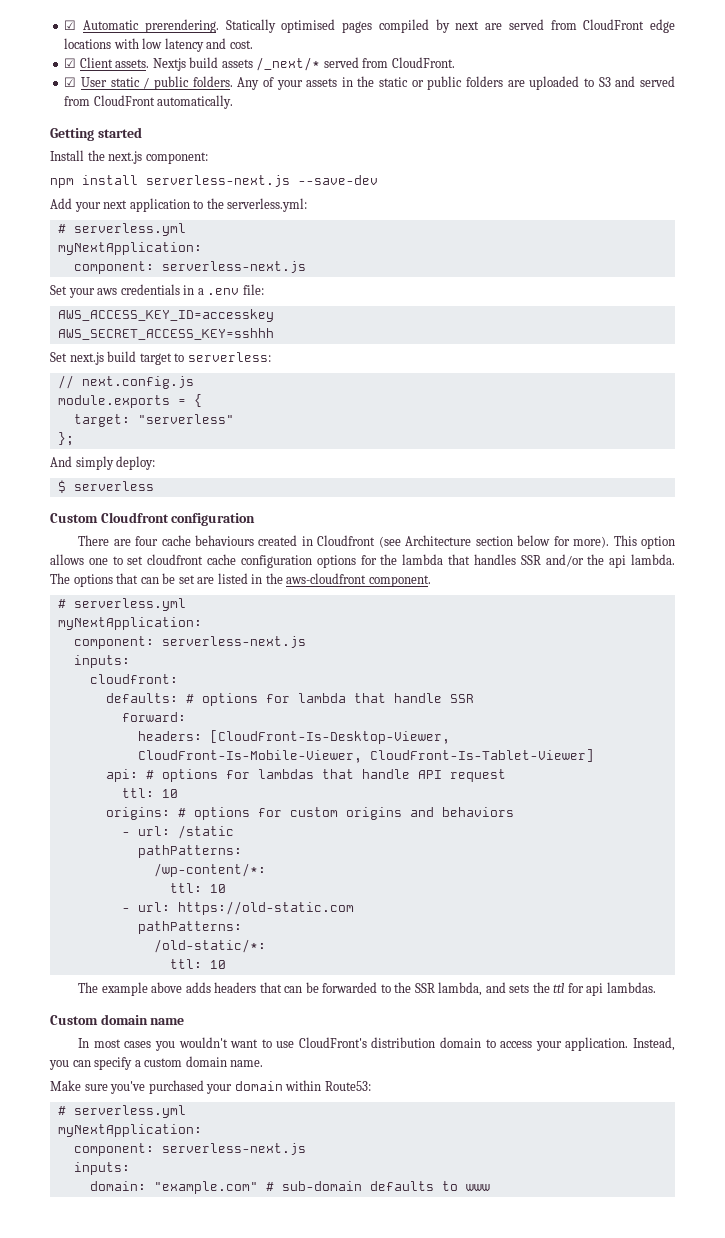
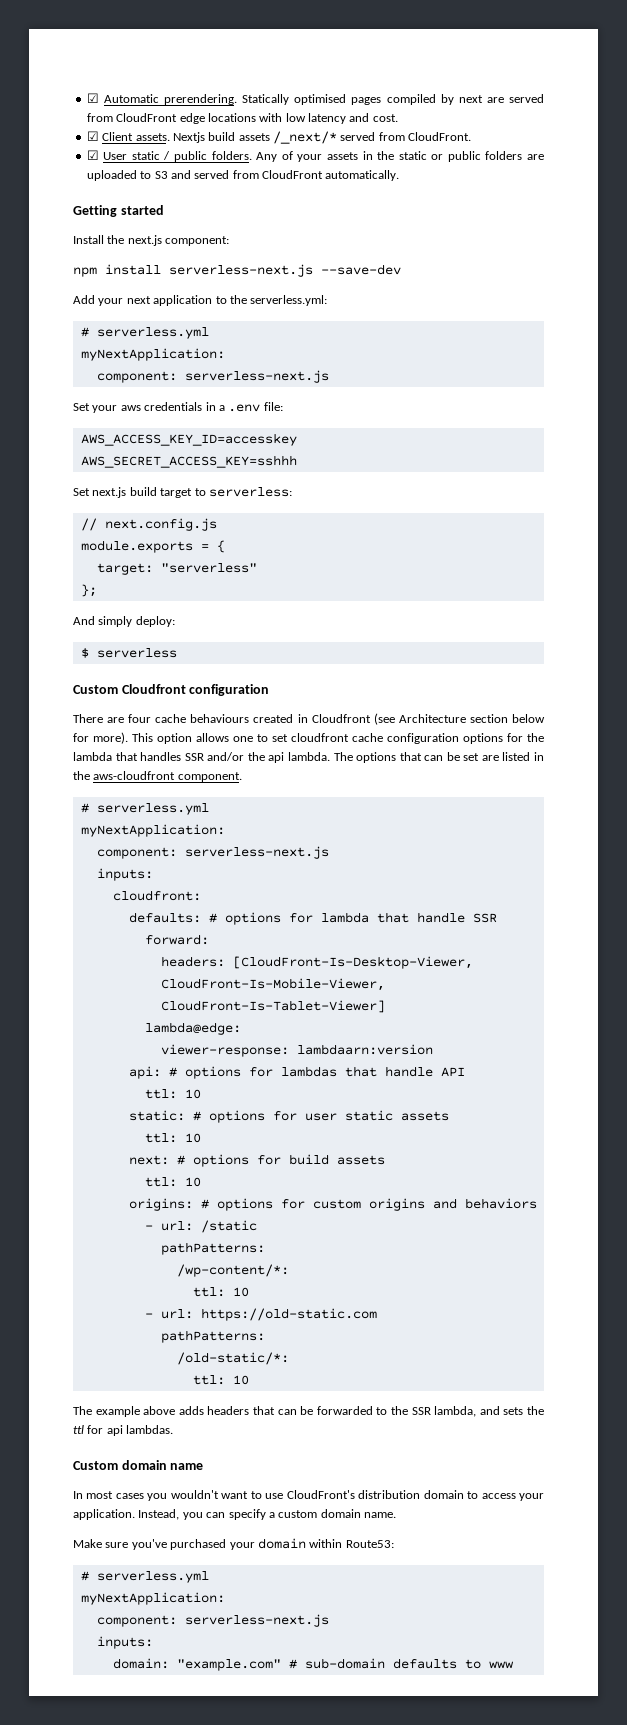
+ lambda@edge:
+ viewer-response: lambdaarn:version
- api: # options for lambdas that handle API request
+ api: # options for lambdas that handle API
+ ttl: 10
+ static: # options for user static assets
+ ttl: 10
+ next: # options for build assets

